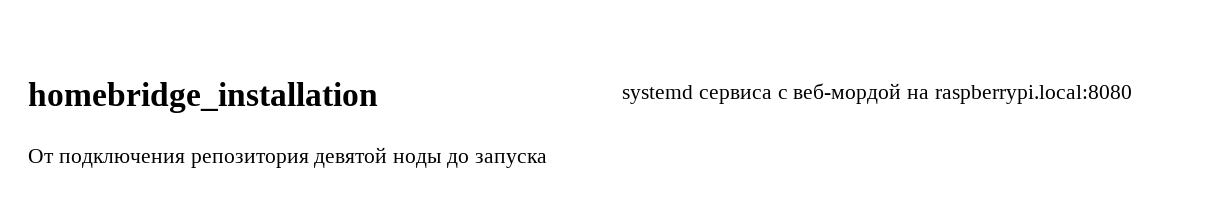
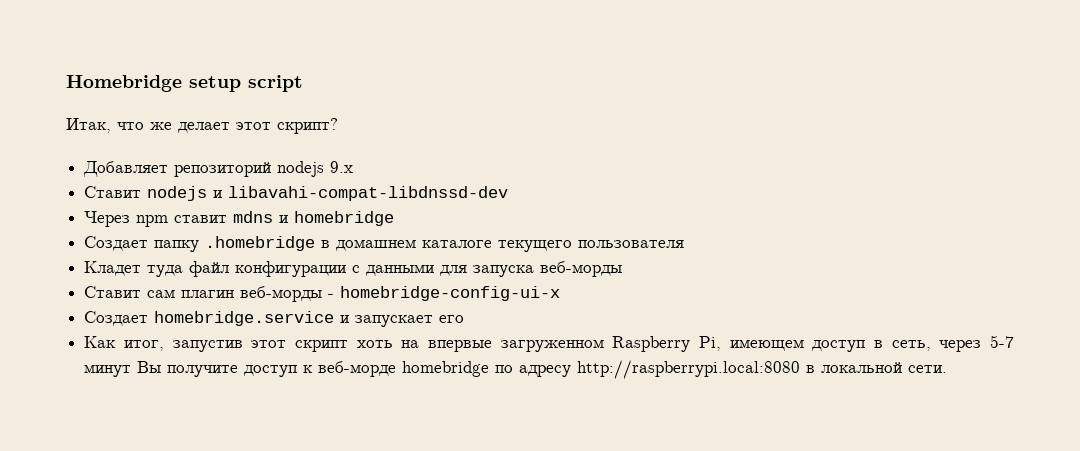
- homebridge_installation
- От подключения репозитория девятой ноды до запуска systemd сервиса с веб-мордой на raspberrypi.local:8080
+ Homebridge setup script
+ Итак, что же делает этот скрипт?
+ Добавляет репозиторий nodejs 9.x
+ Ставит nodejs и libavahi-compat-libdnssd-dev
+ Через npm ставит mdns и homebridge
+ Создает папку .homebridge в домашнем каталоге текущего пользователя
+ Кладет туда файл конфигурации с данными для запуска веб-морды
+ Ставит сам плагин веб-морды - homebridge-config-ui-x
+ Создает homebridge.service и запускает его
+ Как итог, запустив этот скрипт хоть на впервые загруженном Raspberry Pi, имеющем доступ в сеть, через 5-7 минут Вы получите доступ к веб-морде homebridge по адресу http://raspberrypi.local:8080 в локальной сети.

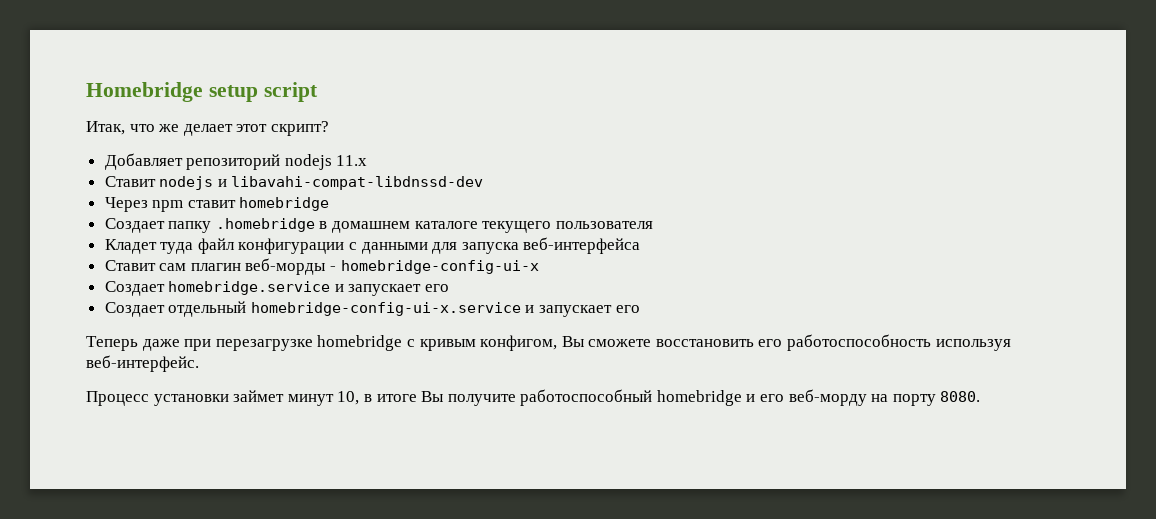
- Добавляет репозиторий nodejs 9.x
+ Добавляет репозиторий nodejs 11.x
- Через npm ставит mdns и homebridge
+ Через npm ставит homebridge
- Кладет туда файл конфигурации с данными для запуска веб-морды
+ Кладет туда файл конфигурации с данными для запуска веб-интерфейса
- Как итог, запустив этот скрипт хоть на впервые загруженном Raspberry Pi, имеющем доступ в сеть, через 5-7 минут Вы получите доступ к веб-морде homebridge по адресу http://raspberrypi.local:8080 в локальной сети.
+ Создает отдельный homebridge-config-ui-x.service и запускает его
+ Теперь даже при перезагрузке homebridge с кривым конфигом, Вы сможете восстановить его работоспособность используя веб-интерфейс.
+ Процесс установки займет минут 10, в итоге Вы получите работоспособный homebridge и его веб-морду на порту 8080.

